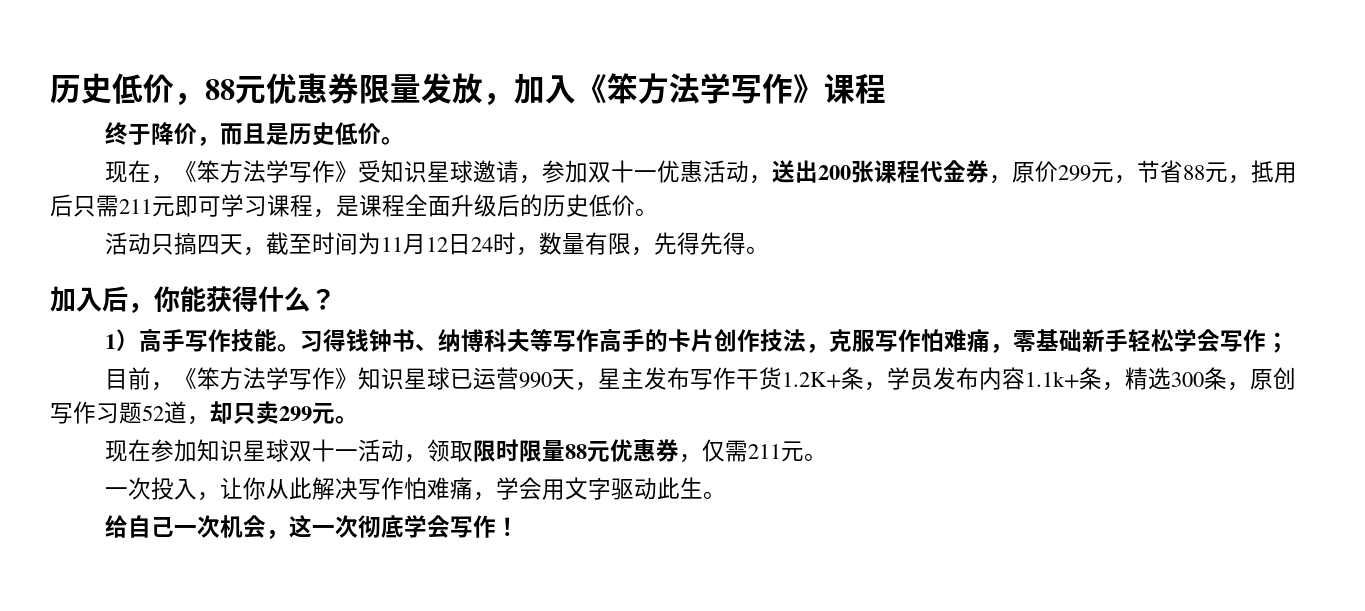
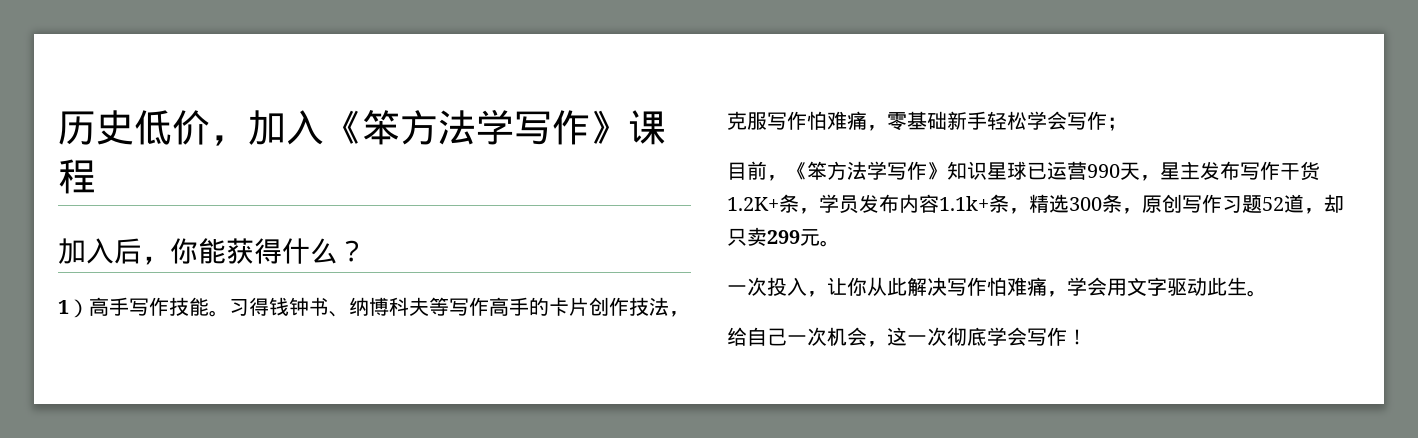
- 历史低价，88元优惠券限量发放，加入《笨方法学写作》课程
+ 历史低价，加入《笨方法学写作》课程
- 终于降价，而且是历史低价。
- 现在，《笨方法学写作》受知识星球邀请，参加双十一优惠活动，送出200张课程代金券，原价299元，节省88元，抵用后只需211元即可学习课程，是课程全面升级后的历史低价。
- 活动只搞四天，截至时间为11月12日24时，数量有限，先得先得。
- 现在参加知识星球双十一活动，领取限时限量88元优惠券，仅需211元。

